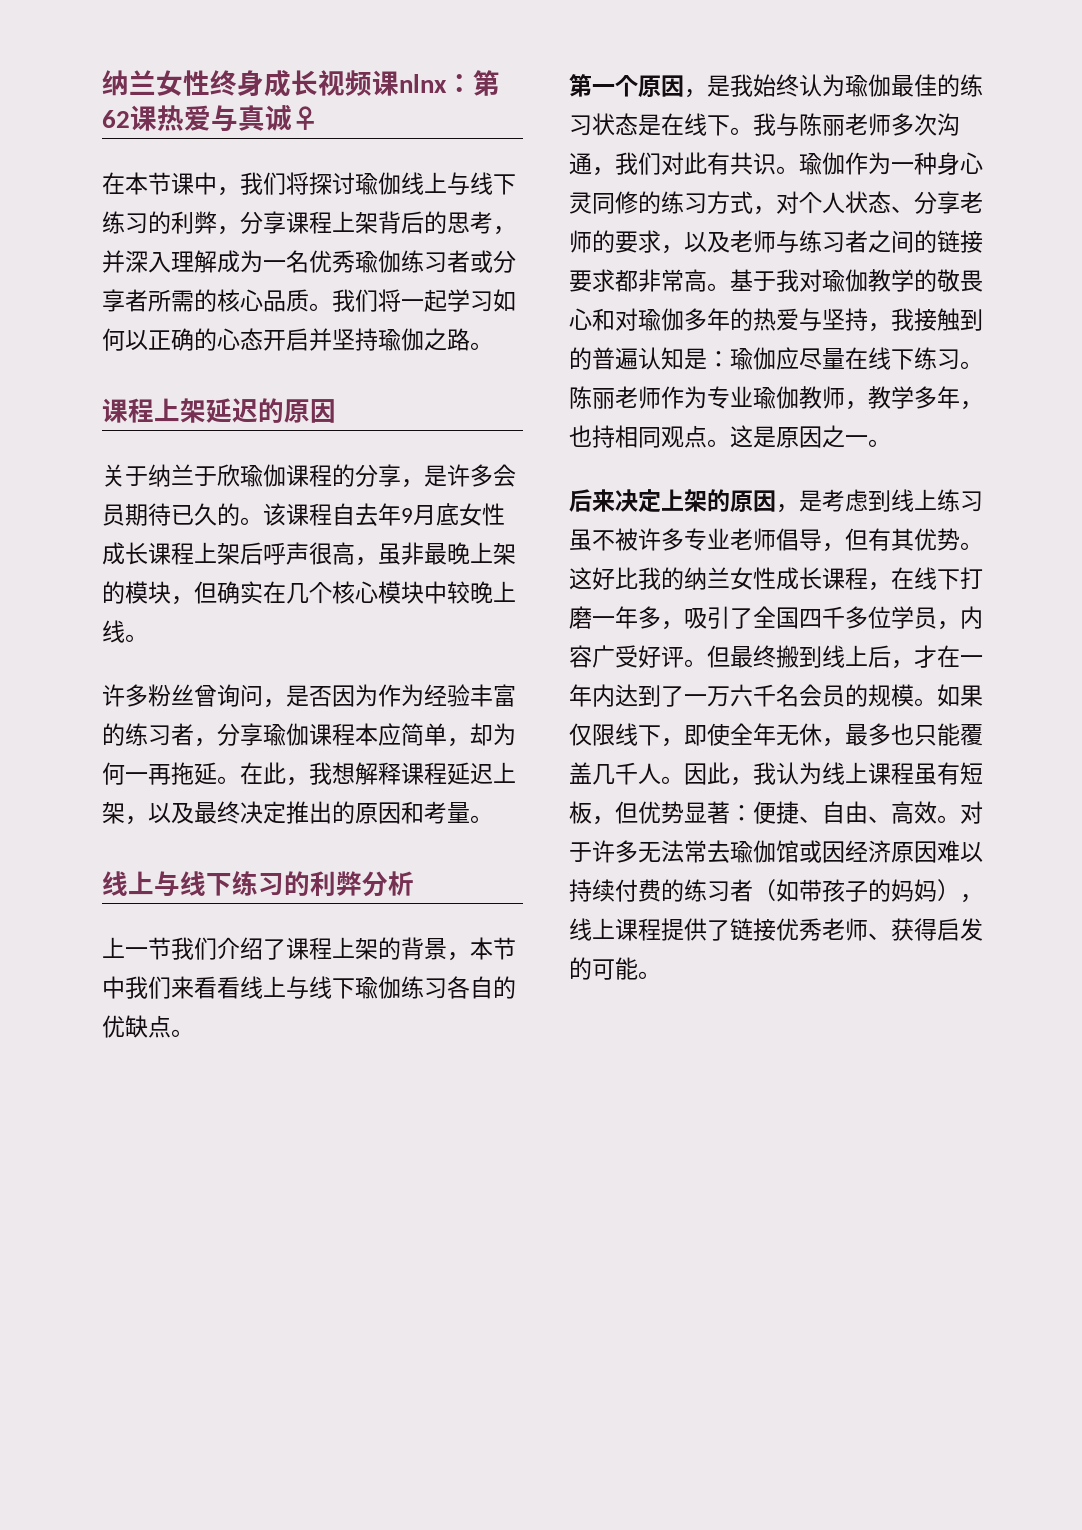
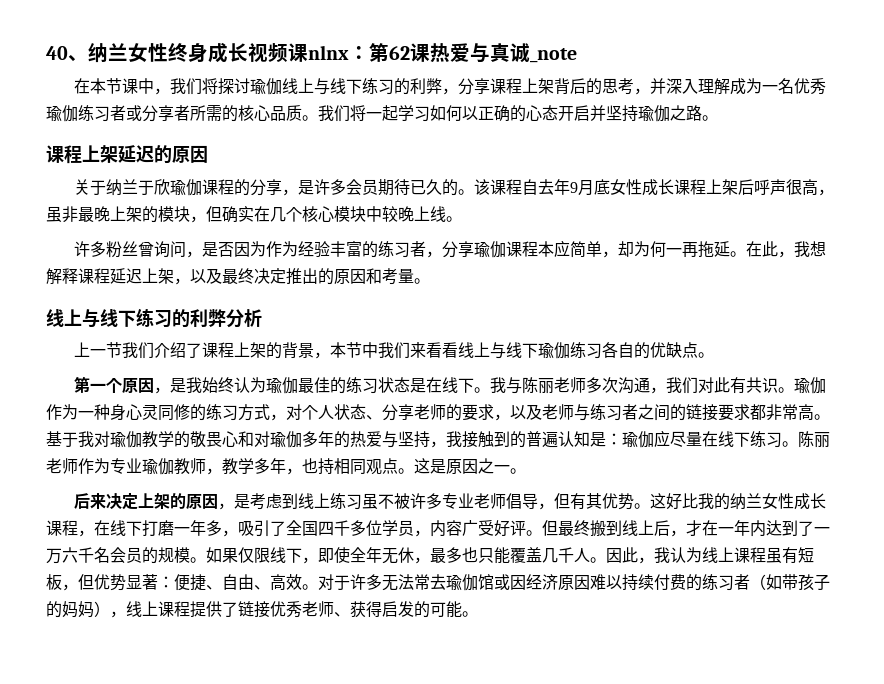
- 纳兰女性终身成长视频课nlnx：第62课热爱与真诚♀
+ 40、纳兰女性终身成长视频课nlnx：第62课热爱与真诚_note

